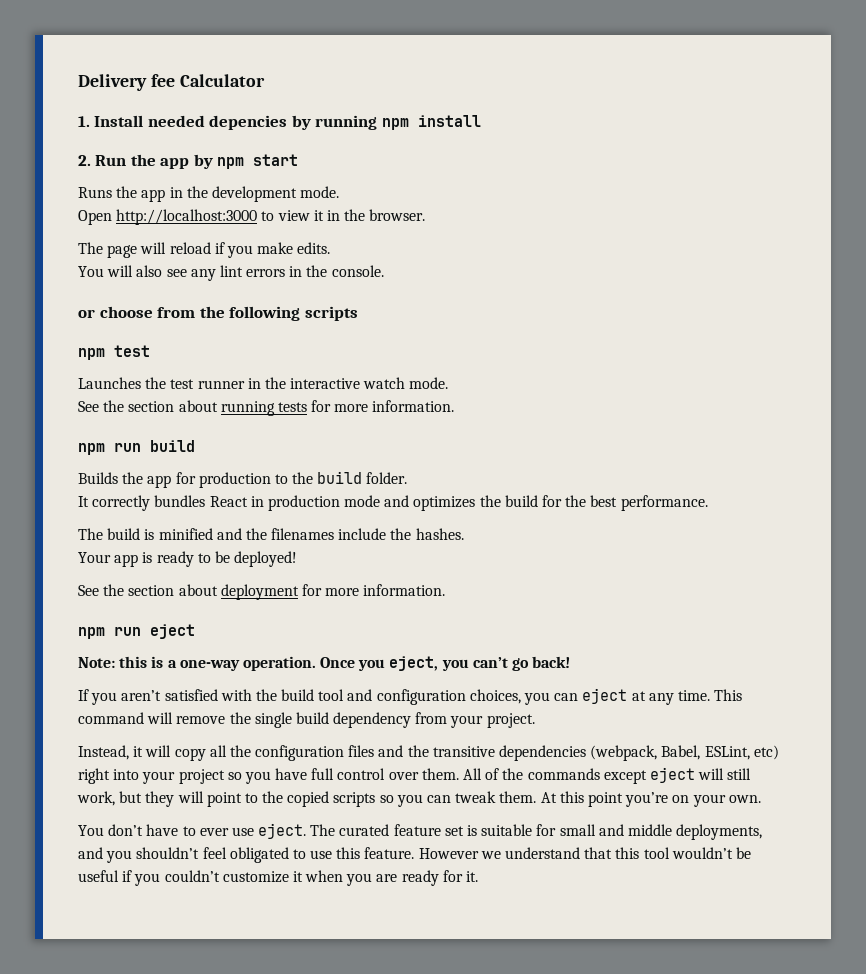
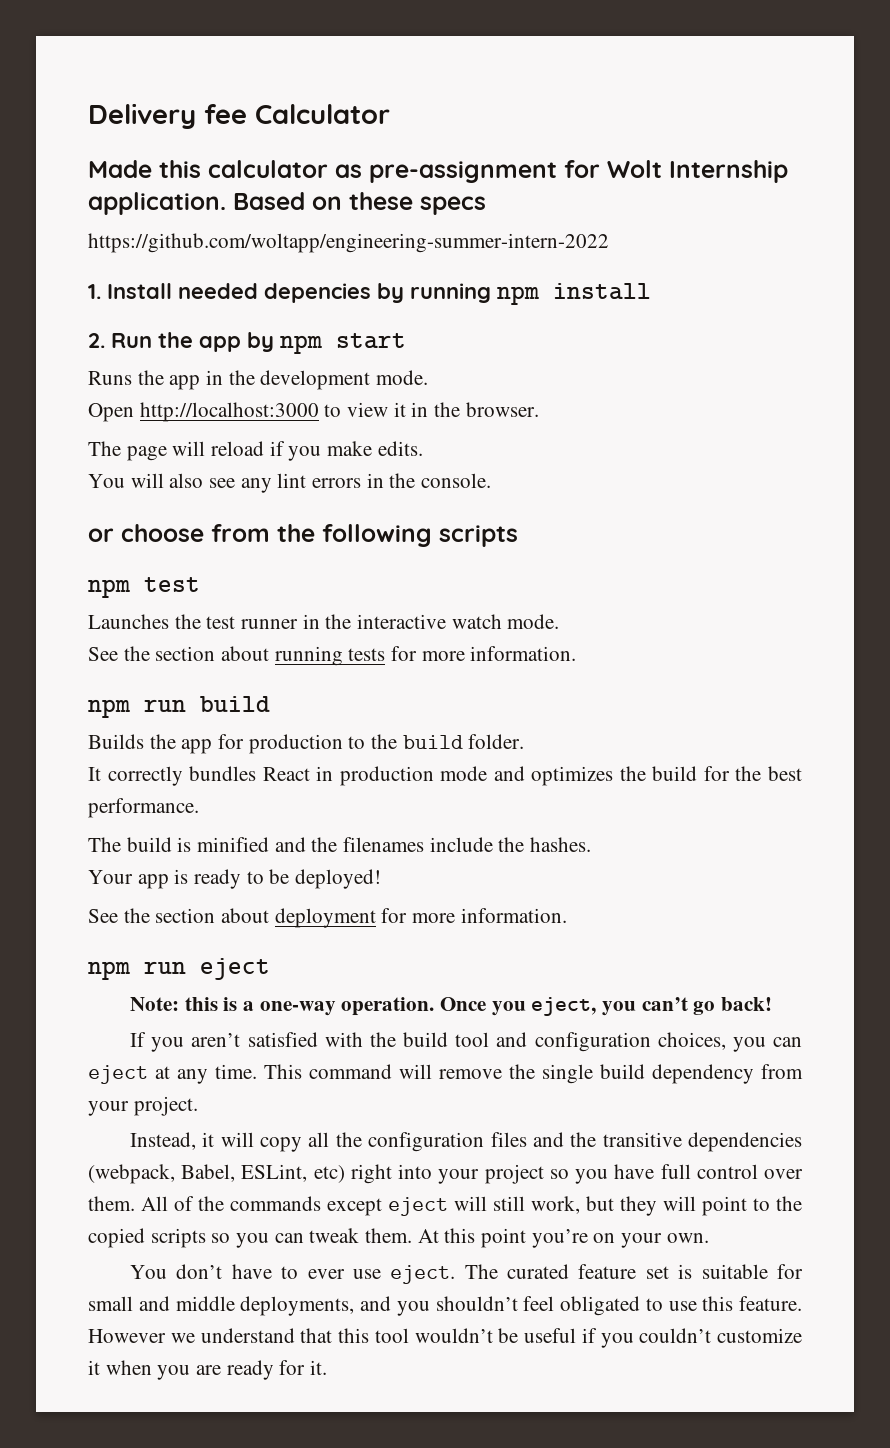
+ Made this calculator as pre-assignment for Wolt Internship application. Based on these specs
+ https://github.com/woltapp/engineering-summer-intern-2022

